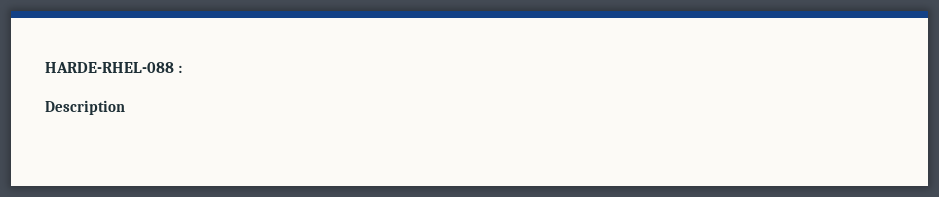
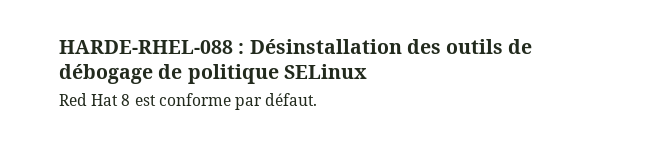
- HARDE-RHEL-088 :
- Description
+ HARDE-RHEL-088 : Désinstallation des outils de débogage de politique SELinux
+ Red Hat 8 est conforme par défaut.

